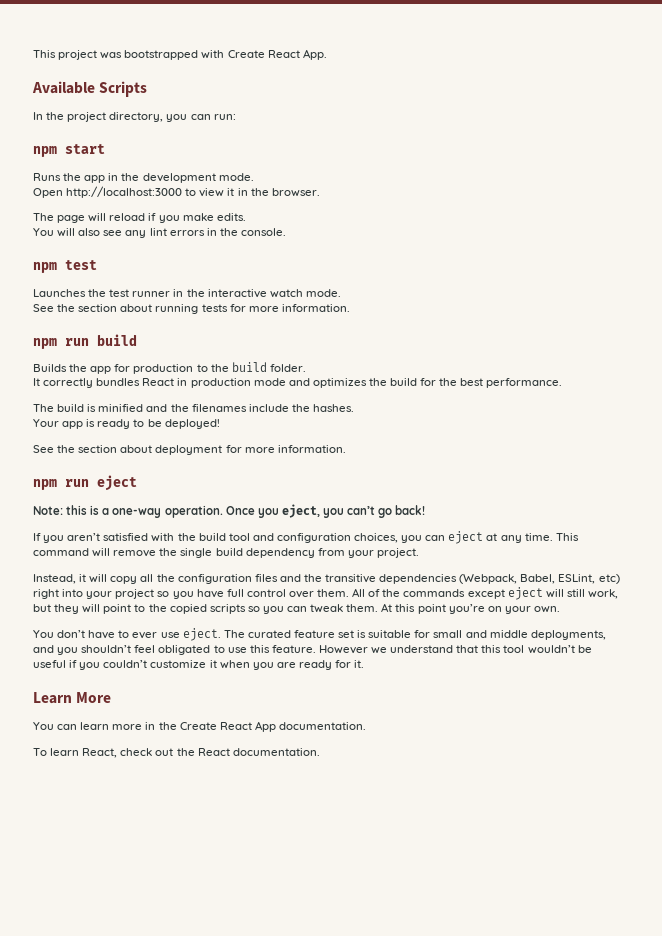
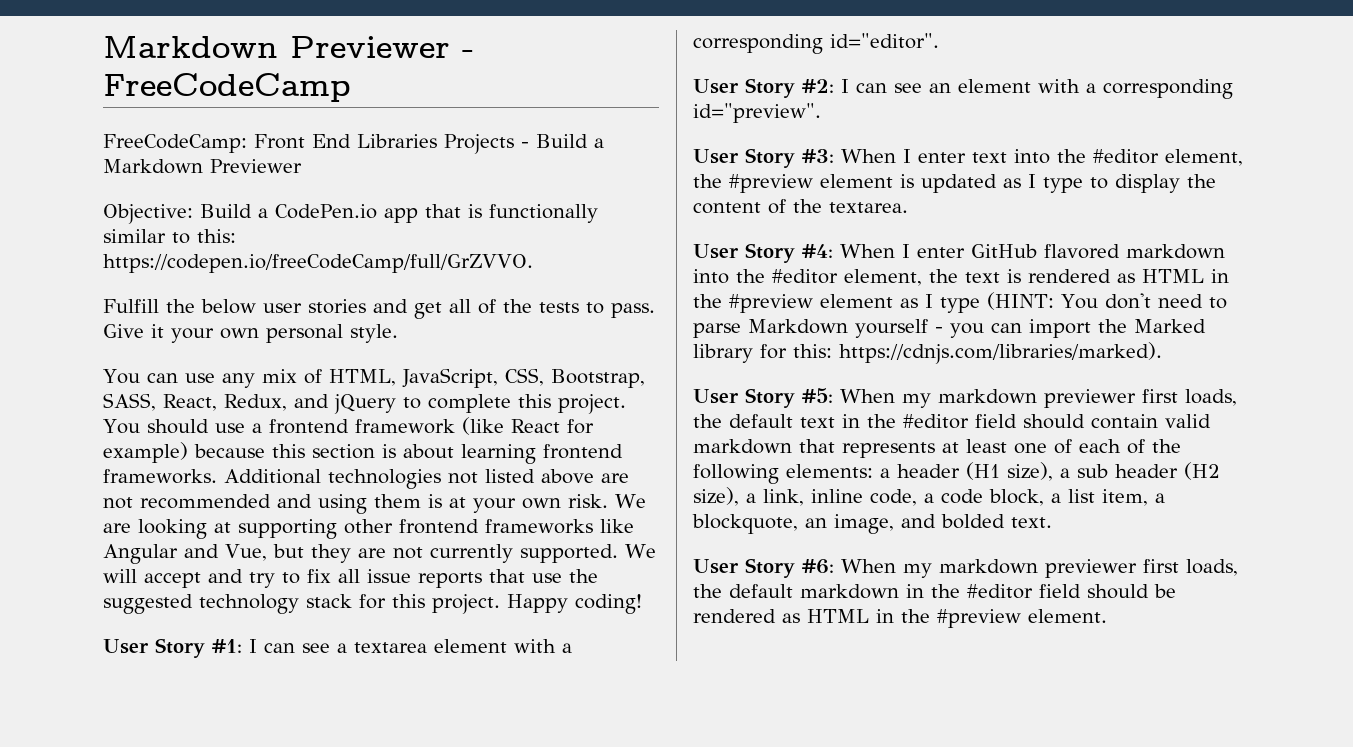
- This project was bootstrapped with Create React App.
- Available Scripts
- In the project directory, you can run:
- npm start
- Runs the app in the development mode.
- Open http://localhost:3000 to view it in the browser.
- The page will reload if you make edits.
- You will also see any lint errors in the console.
- npm test
- Launches the test runner in the interactive watch mode.
- See the section about running tests for more information.
- npm run build
- Builds the app for production to the build folder.
- It correctly bundles React in production mode and optimizes the build for the best performance.
- The build is minified and the filenames include the hashes.
- Your app is ready to be deployed!
- See the section about deployment for more information.
- npm run eject
- Note: this is a one-way operation. Once you eject, you can’t go back!
- If you aren’t satisfied with the build tool and configuration choices, you can eject at any time. This command will remove the single build dependency from your project.
- Instead, it will copy all the configuration files and the transitive dependencies (Webpack, Babel, ESLint, etc) right into your project so you have full control over them. All of the commands except eject will still work, but they will point to the copied scripts so you can tweak them. At this point you’re on your own.
- You don’t have to ever use eject. The curated feature set is suitable for small and middle deployments, and you shouldn’t feel obligated to use this feature. However we understand that this tool wouldn’t be useful if you couldn’t customize it when you are ready for it.
- Learn More
- You can learn more in the Create React App documentation.
- To learn React, check out the React documentation.
+ Markdown Previewer - FreeCodeCamp
+ FreeCodeCamp: Front End Libraries Projects - Build a Markdown Previewer
+ Objective: Build a CodePen.io app that is functionally similar to this: https://codepen.io/freeCodeCamp/full/GrZVVO.
+ Fulfill the below user stories and get all of the tests to pass. Give it your own personal style.
+ You can use any mix of HTML, JavaScript, CSS, Bootstrap, SASS, React, Redux, and jQuery to complete this project. You should use a frontend framework (like React for example) because this section is about learning frontend frameworks. Additional technologies not listed above are not recommended and using them is at your own risk. We are looking at supporting other frontend frameworks like Angular and Vue, but they are not currently supported. We will accept and try to fix all issue reports that use the suggested technology stack for this project. Happy coding!
+ User Story #1: I can see a textarea element with a corresponding id="editor".
+ User Story #2: I can see an element with a corresponding id="preview".
+ User Story #3: When I enter text into the #editor element, the #preview element is updated as I type to display the content of the textarea.
+ User Story #4: When I enter GitHub flavored markdown into the #editor element, the text is rendered as HTML in the #preview element as I type (HINT: You don't need to parse Markdown yourself - you can import the Marked library for this: https://cdnjs.com/libraries/marked).
+ User Story #5: When my markdown previewer first loads, the default text in the #editor field should contain valid markdown that represents at least one of each of the following elements: a header (H1 size), a sub header (H2 size), a link, inline code, a code block, a list item, a blockquote, an image, and bolded text.
+ User Story #6: When my markdown previewer first loads, the default markdown in the #editor field should be rendered as HTML in the #preview element.

